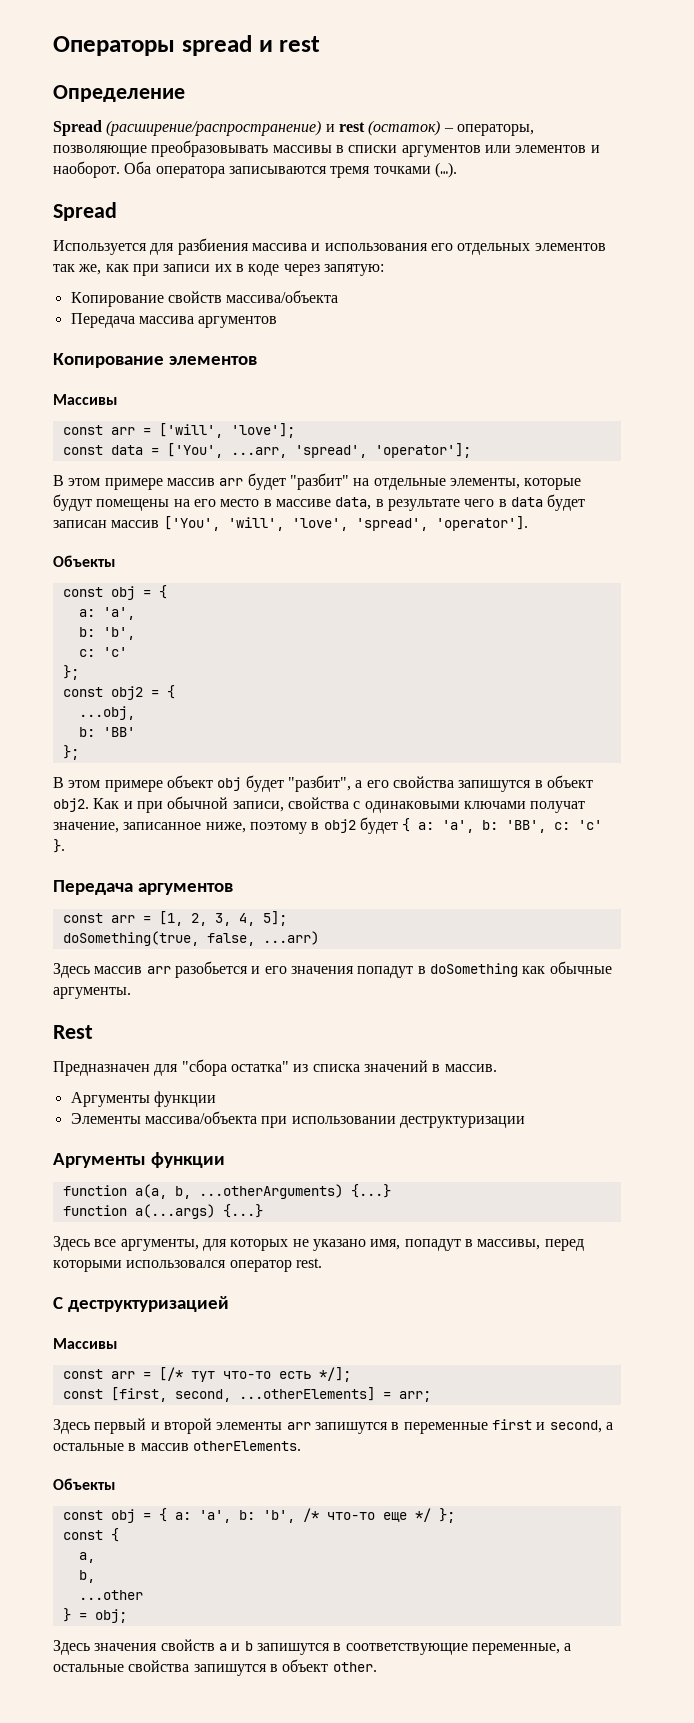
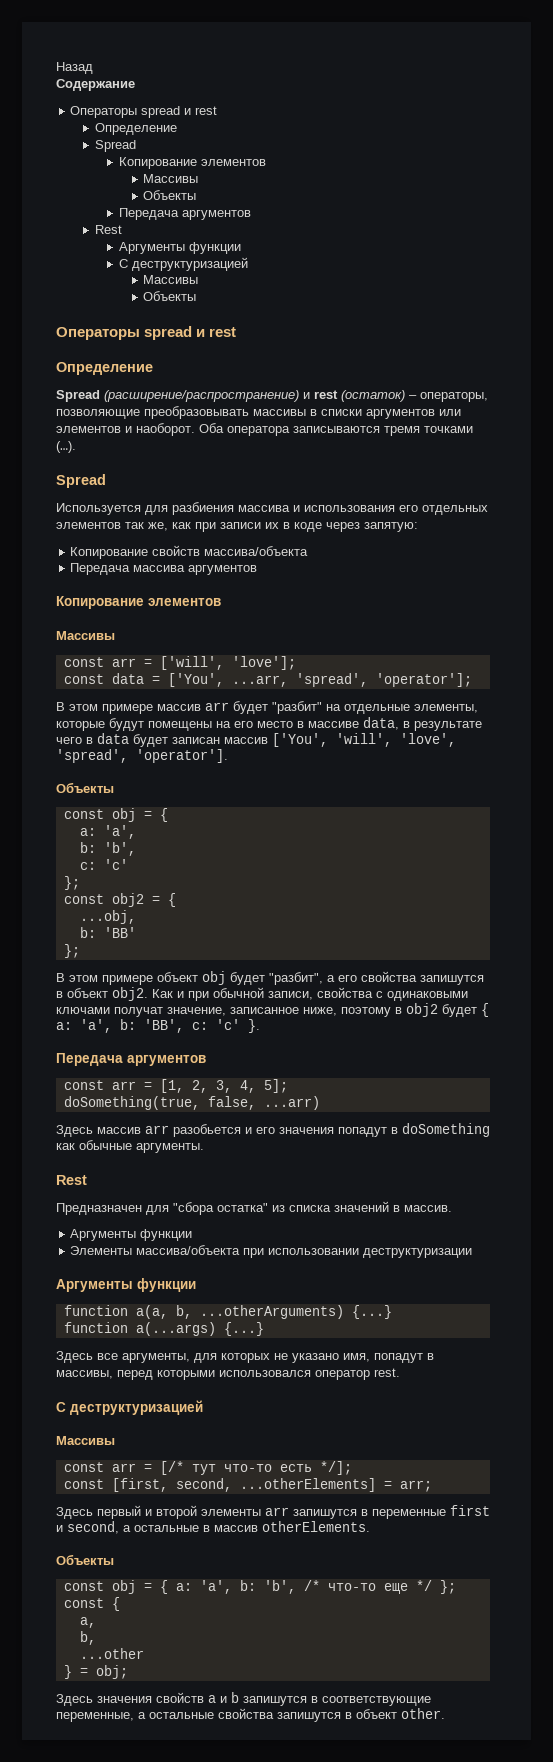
+ Назад
+ Содержание
+ Операторы spread и rest
+ Определение
+ Spread
+ Копирование элементов
+ Массивы
+ Объекты
+ Передача аргументов
+ Rest
+ Аргументы функции
+ С деструктуризацией
+ Массивы
+ Объекты

